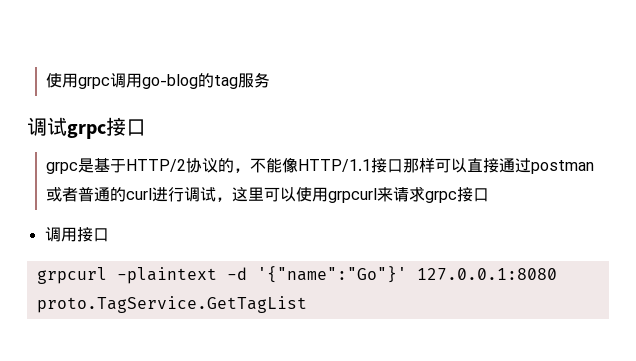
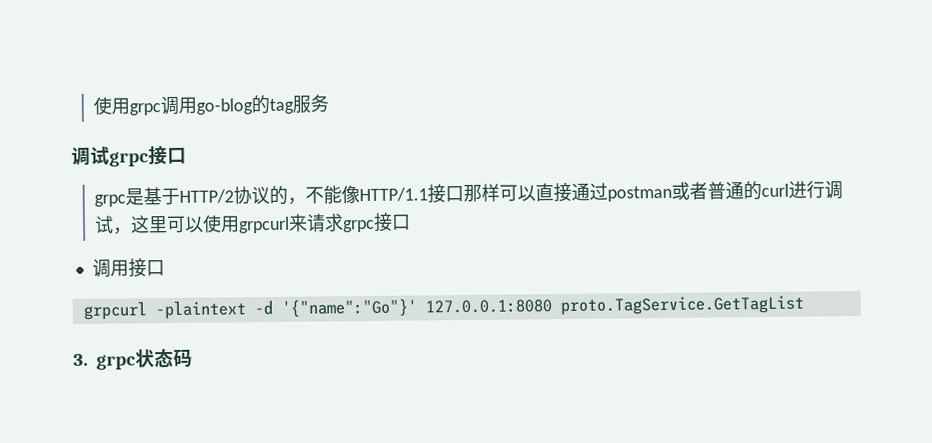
+ 3. grpc状态码

